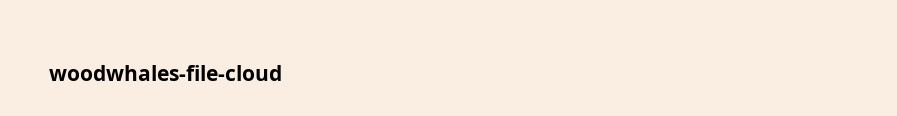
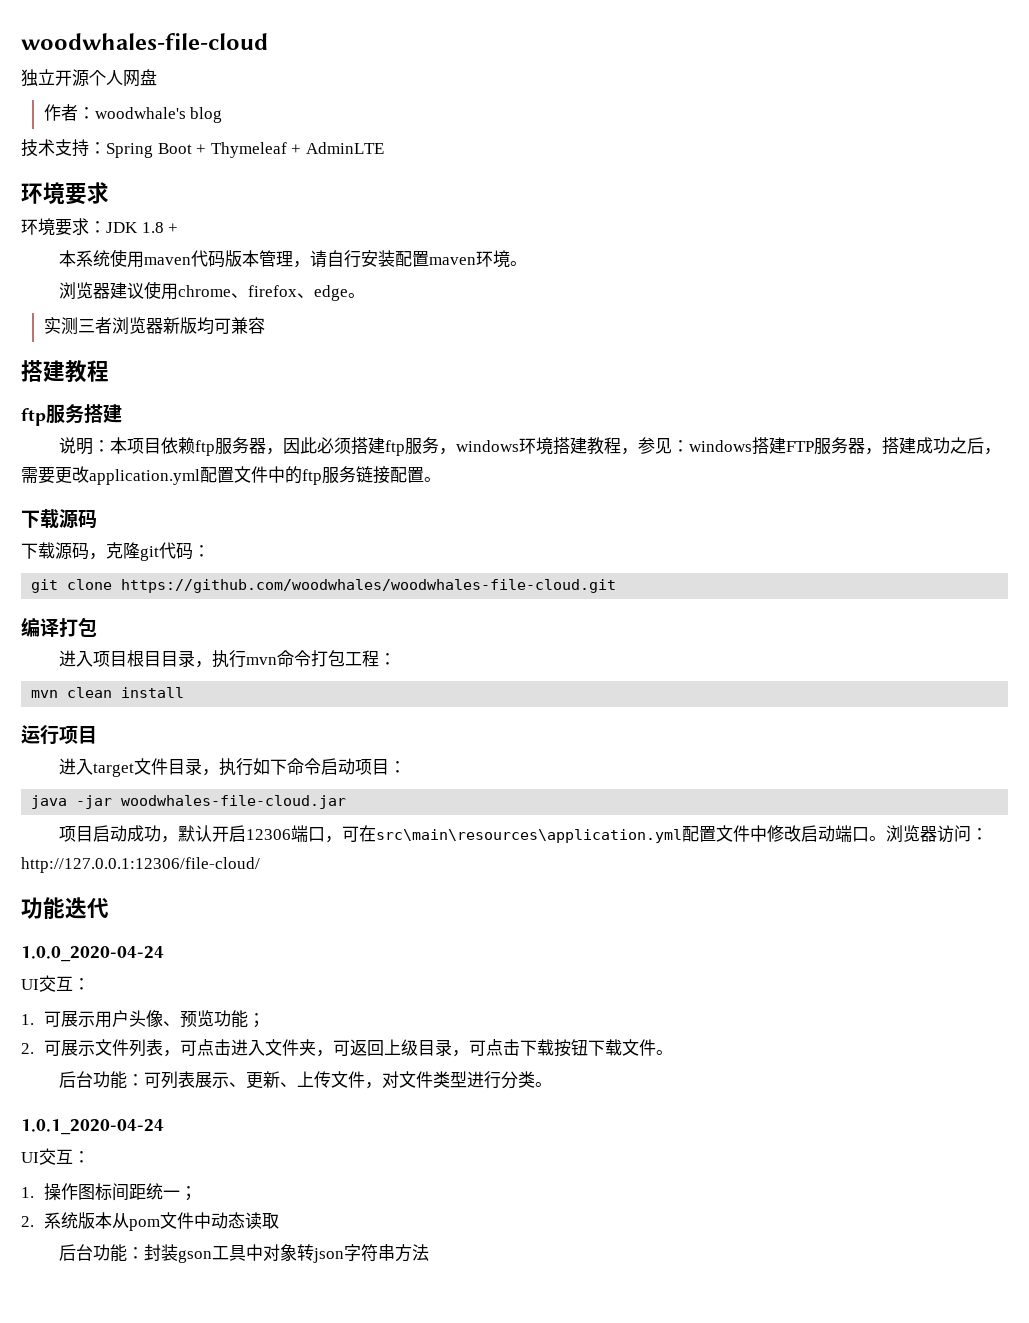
+ 独立开源个人网盘
+ 作者：woodwhale's blog
+ 技术支持：Spring Boot + Thymeleaf + AdminLTE
+ 环境要求
+ 环境要求：JDK 1.8 +
+ 本系统使用maven代码版本管理，请自行安装配置maven环境。
+ 浏览器建议使用chrome、firefox、edge。
+ 实测三者浏览器新版均可兼容
+ 搭建教程
+ ftp服务搭建
+ 说明：本项目依赖ftp服务器，因此必须搭建ftp服务，windows环境搭建教程，参见：windows搭建FTP服务器，搭建成功之后，需要更改application.yml配置文件中的ftp服务链接配置。
+ 下载源码
+ 下载源码，克隆git代码：
+ git clone https://github.com/woodwhales/woodwhales-file-cloud.git
+ 编译打包
+ 进入项目根目目录，执行mvn命令打包工程：
+ mvn clean install
+ 运行项目
+ 进入target文件目录，执行如下命令启动项目：
+ java -jar woodwhales-file-cloud.jar
+ 项目启动成功，默认开启12306端口，可在src\main\resources\application.yml配置文件中修改启动端口。浏览器访问：http://127.0.0.1:12306/file-cloud/
+ 功能迭代
+ 1.0.0_2020-04-24
+ UI交互：
+ 1.可展示用户头像、预览功能；
+ 2.可展示文件列表，可点击进入文件夹，可返回上级目录，可点击下载按钮下载文件。
+ 后台功能：可列表展示、更新、上传文件，对文件类型进行分类。
+ 1.0.1_2020-04-24
+ UI交互：
+ 1.操作图标间距统一；
+ 2.系统版本从pom文件中动态读取
+ 后台功能：封装gson工具中对象转json字符串方法

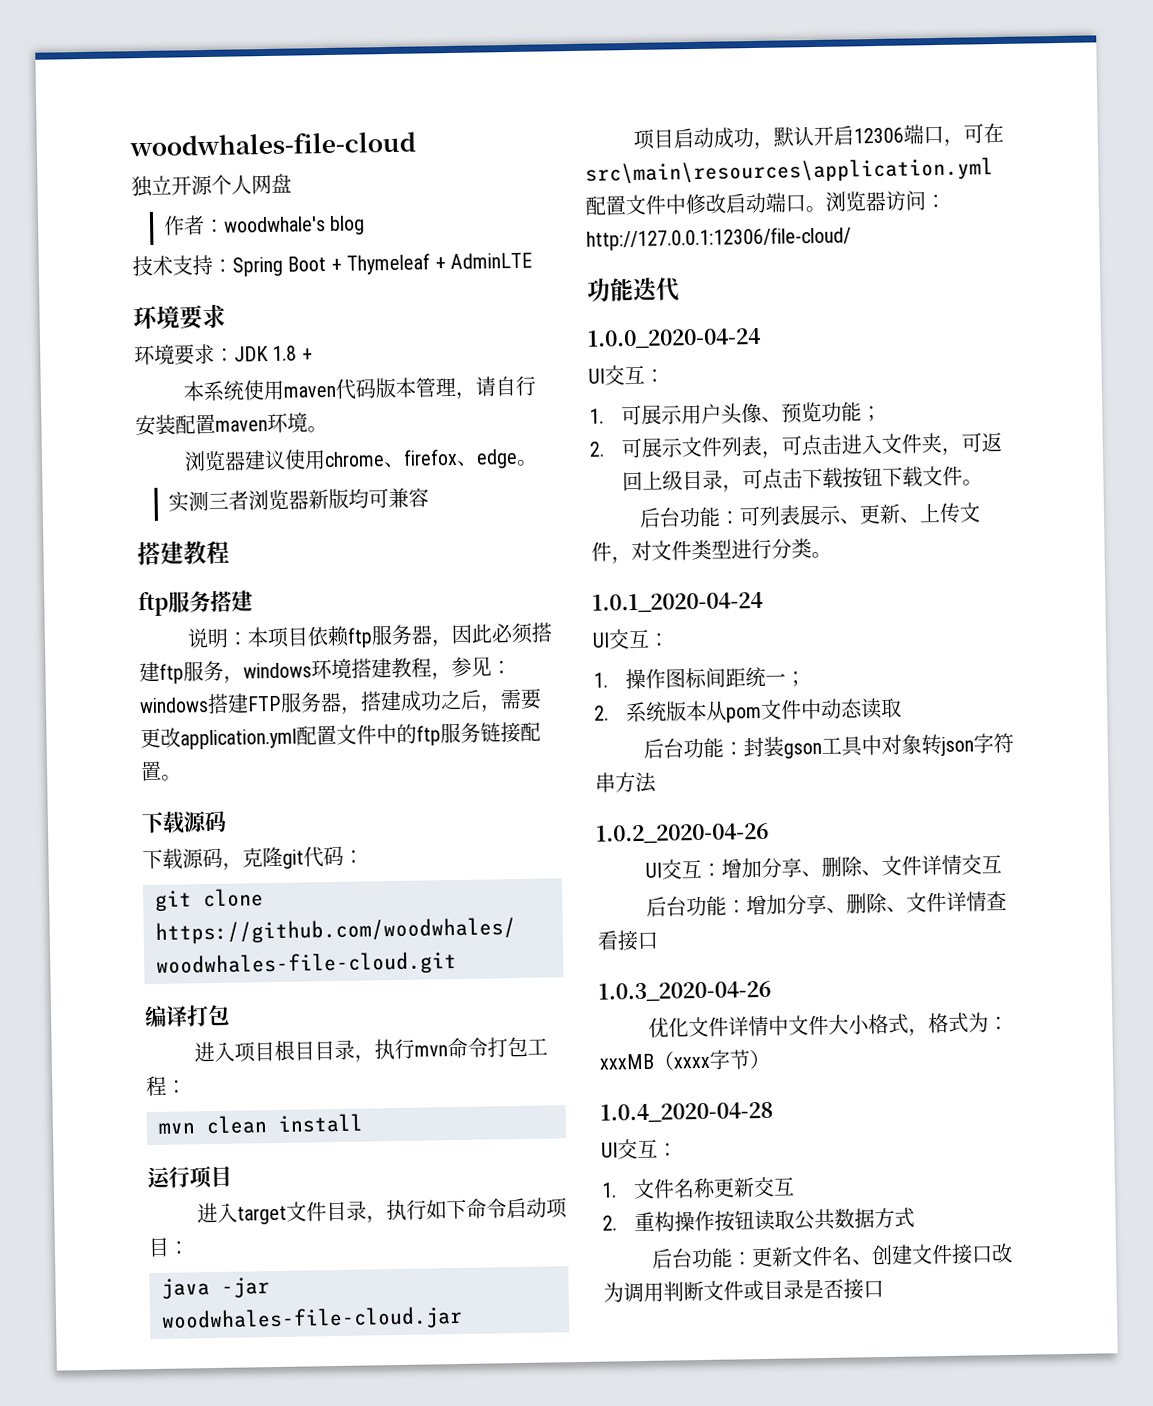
+ 1.0.2_2020-04-26
+ UI交互：增加分享、删除、文件详情交互
+ 后台功能：增加分享、删除、文件详情查看接口
+ 1.0.3_2020-04-26
+ 优化文件详情中文件大小格式，格式为：xxxMB（xxxx字节）
+ 1.0.4_2020-04-28
+ UI交互：
+ 1.文件名称更新交互
+ 2.重构操作按钮读取公共数据方式
+ 后台功能：更新文件名、创建文件接口改为调用判断文件或目录是否接口

